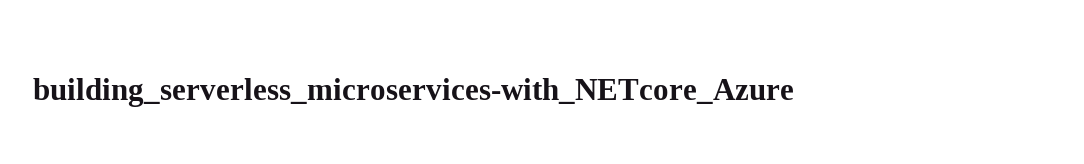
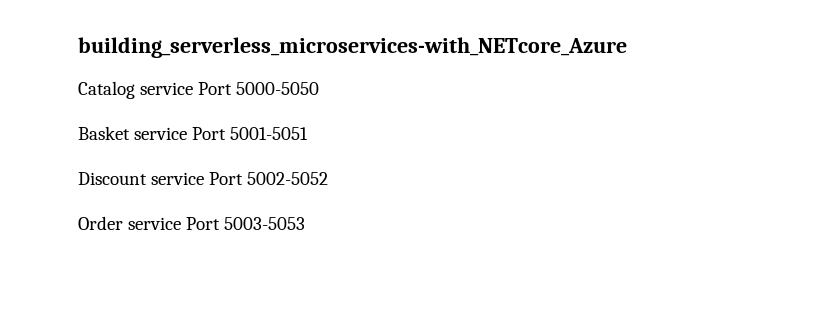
+ Catalog service Port 5000-5050
+ Basket service Port 5001-5051
+ Discount service Port 5002-5052
+ Order service Port 5003-5053

